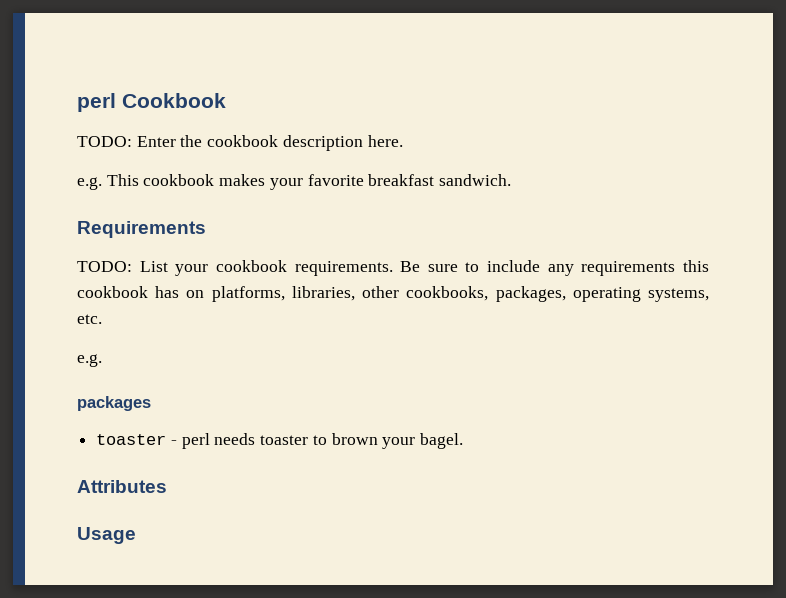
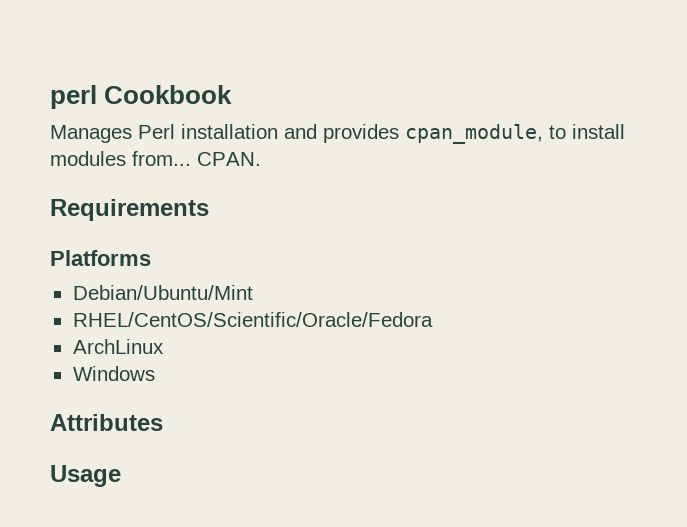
- TODO: Enter the cookbook description here.
- e.g. This cookbook makes your favorite breakfast sandwich.
+ Manages Perl installation and provides cpan_module, to install modules from... CPAN.
  Requirements
- TODO: List your cookbook requirements. Be sure to include any requirements this cookbook has on platforms, libraries, other cookbooks, packages, operating systems, etc.
- e.g.
- packages
- toaster - perl needs toaster to brown your bagel.
+ Platforms
+ Debian/Ubuntu/Mint
+ RHEL/CentOS/Scientific/Oracle/Fedora
+ ArchLinux
+ Windows

